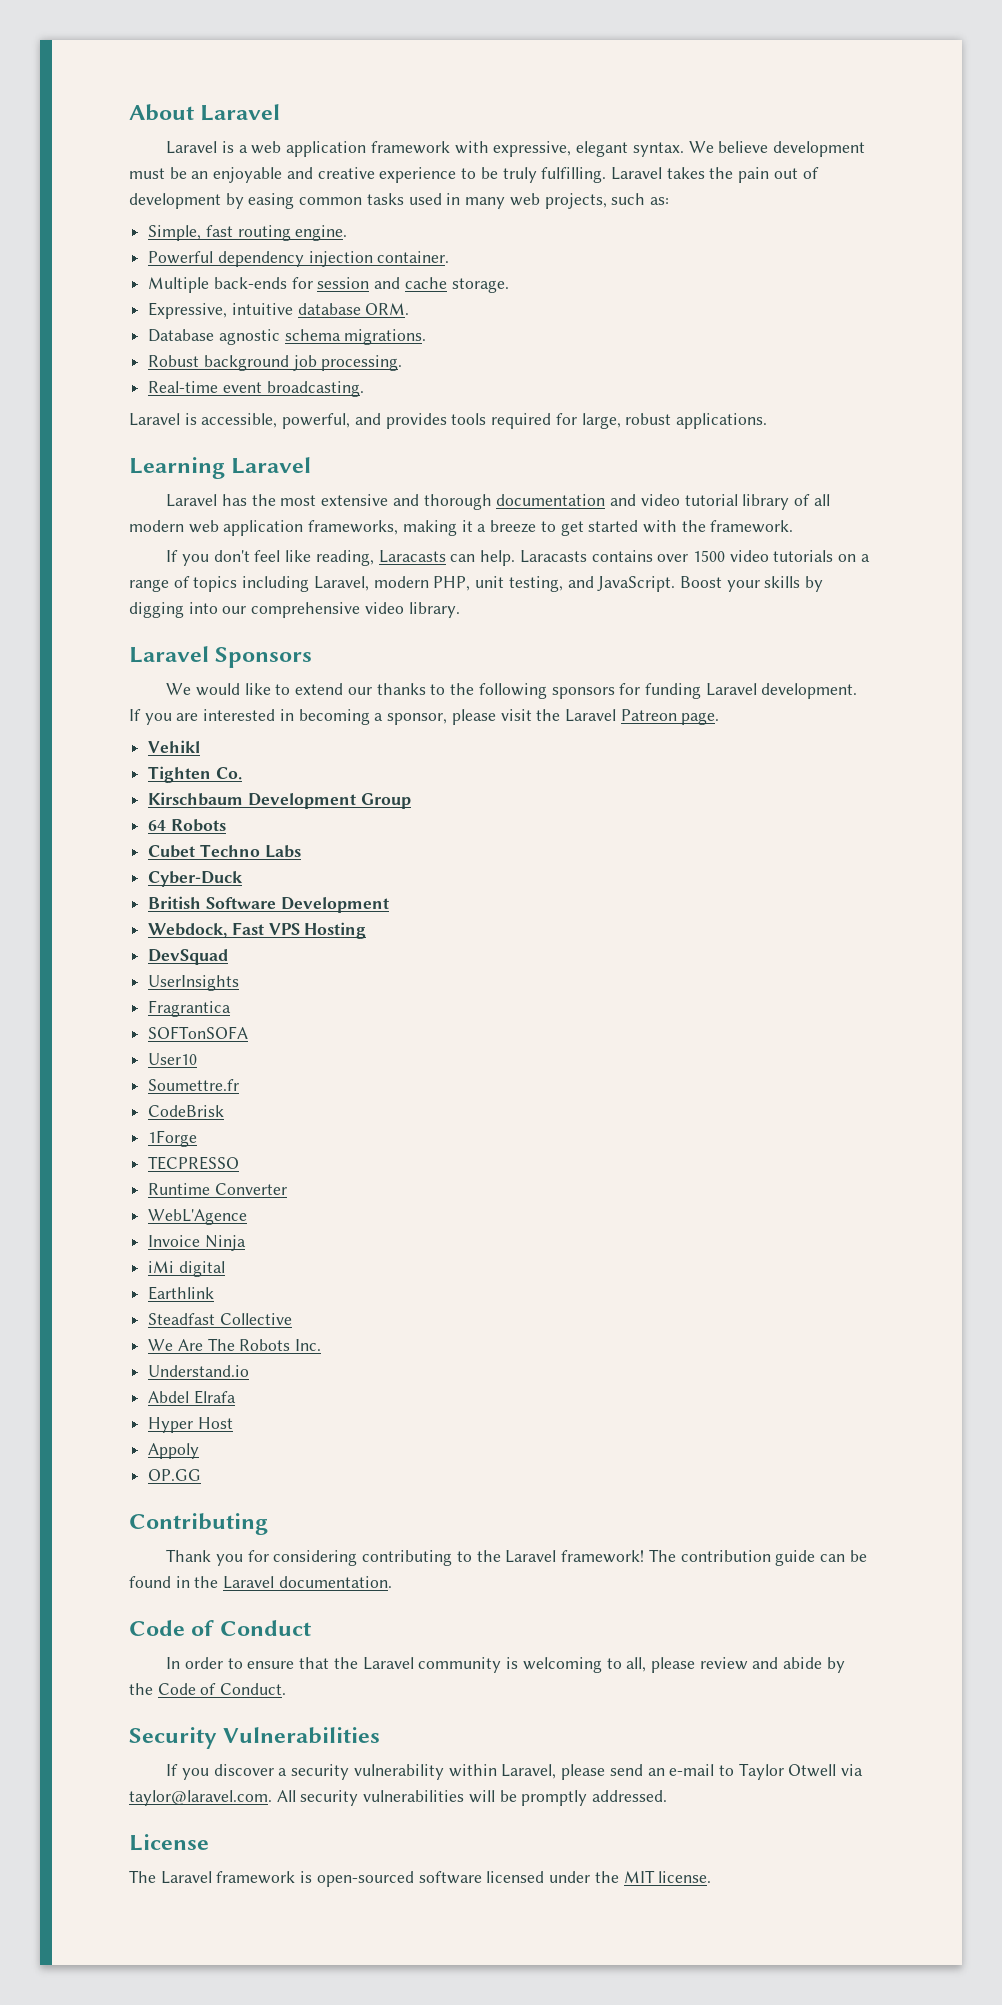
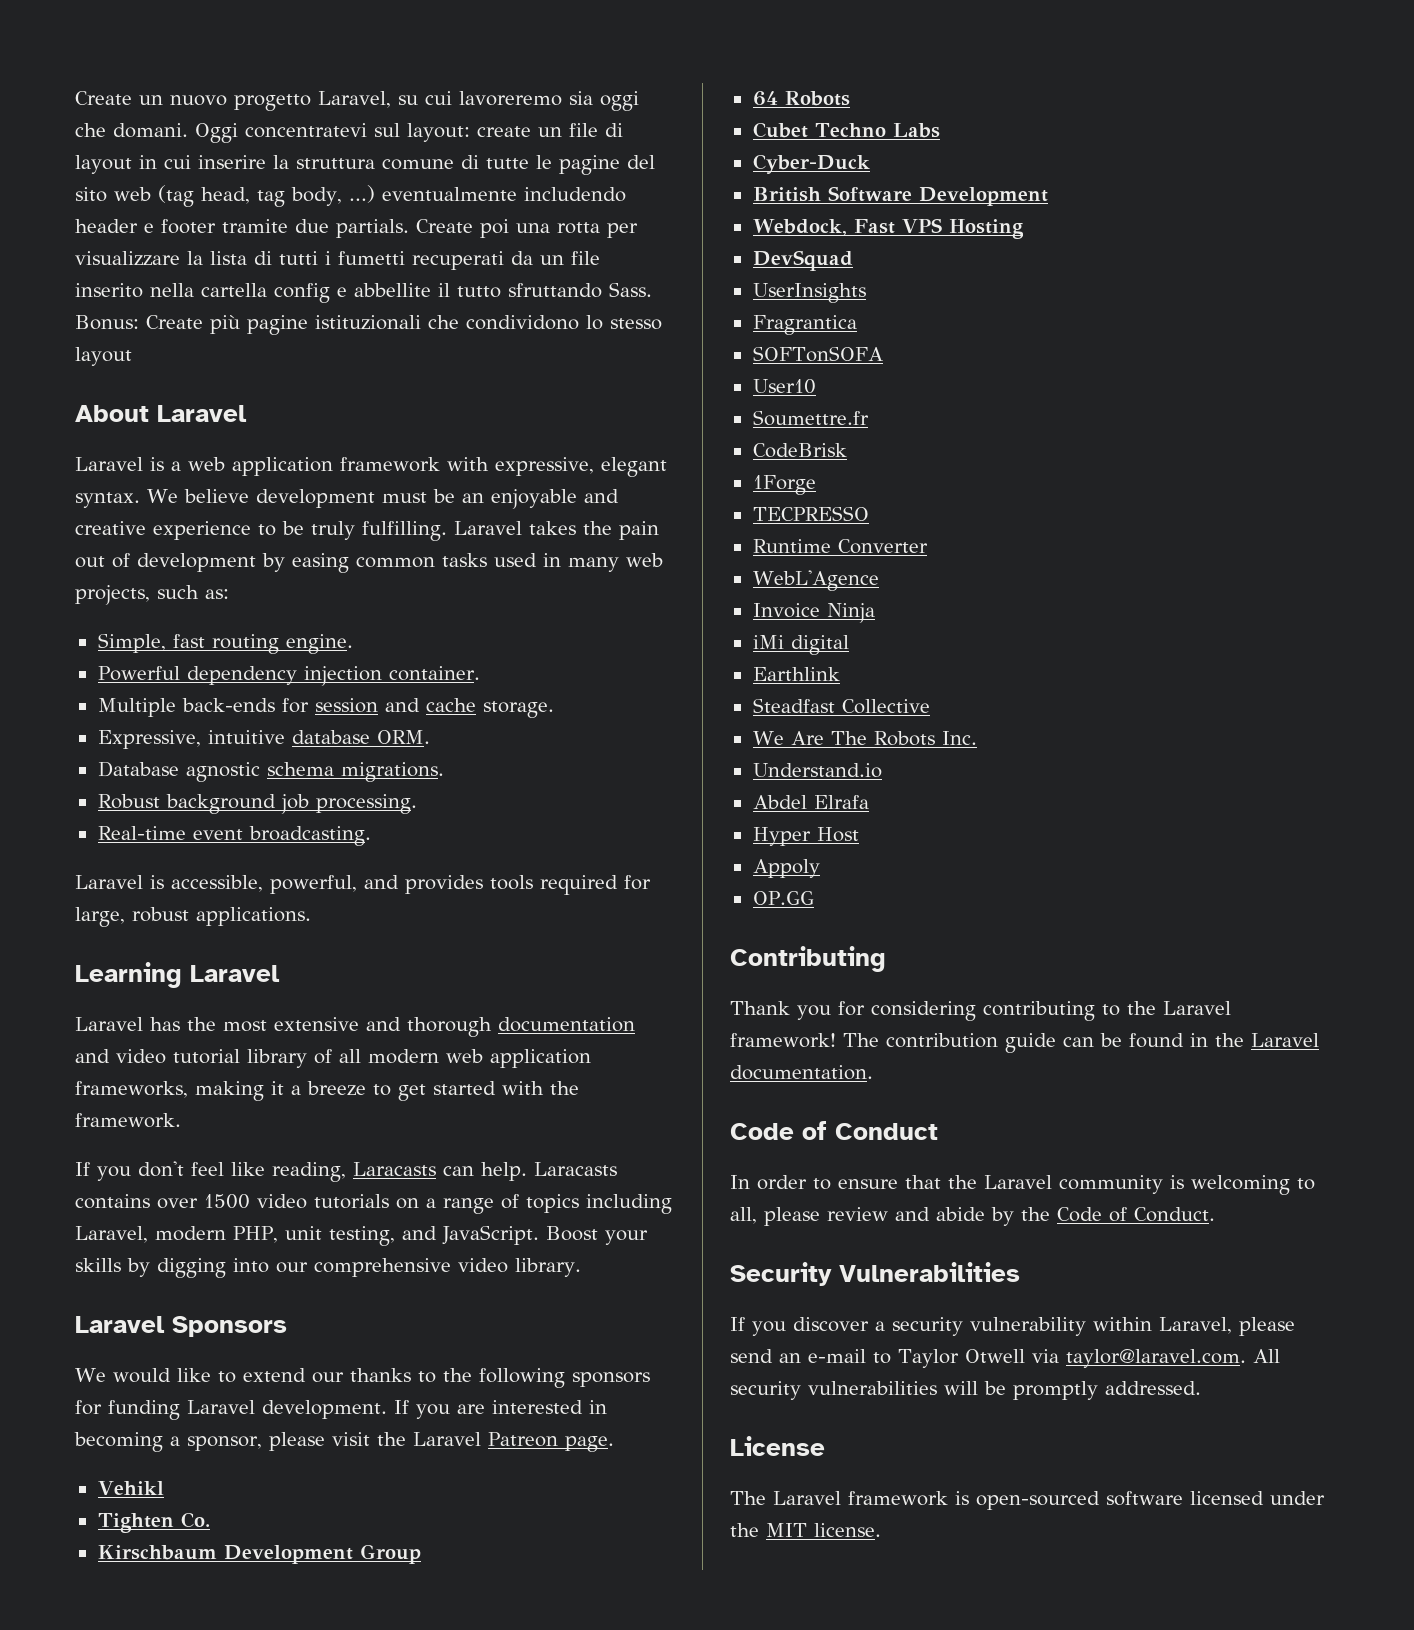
+ Create un nuovo progetto Laravel, su cui lavoreremo sia oggi che domani. Oggi concentratevi sul layout: create un file di layout in cui inserire la struttura comune di tutte le pagine del sito web (tag head, tag body, ...) eventualmente includendo header e footer tramite due partials. Create poi una rotta per visualizzare la lista di tutti i fumetti recuperati da un file inserito nella cartella config e abbellite il tutto sfruttando Sass. Bonus: Create più pagine istituzionali che condividono lo stesso layout

